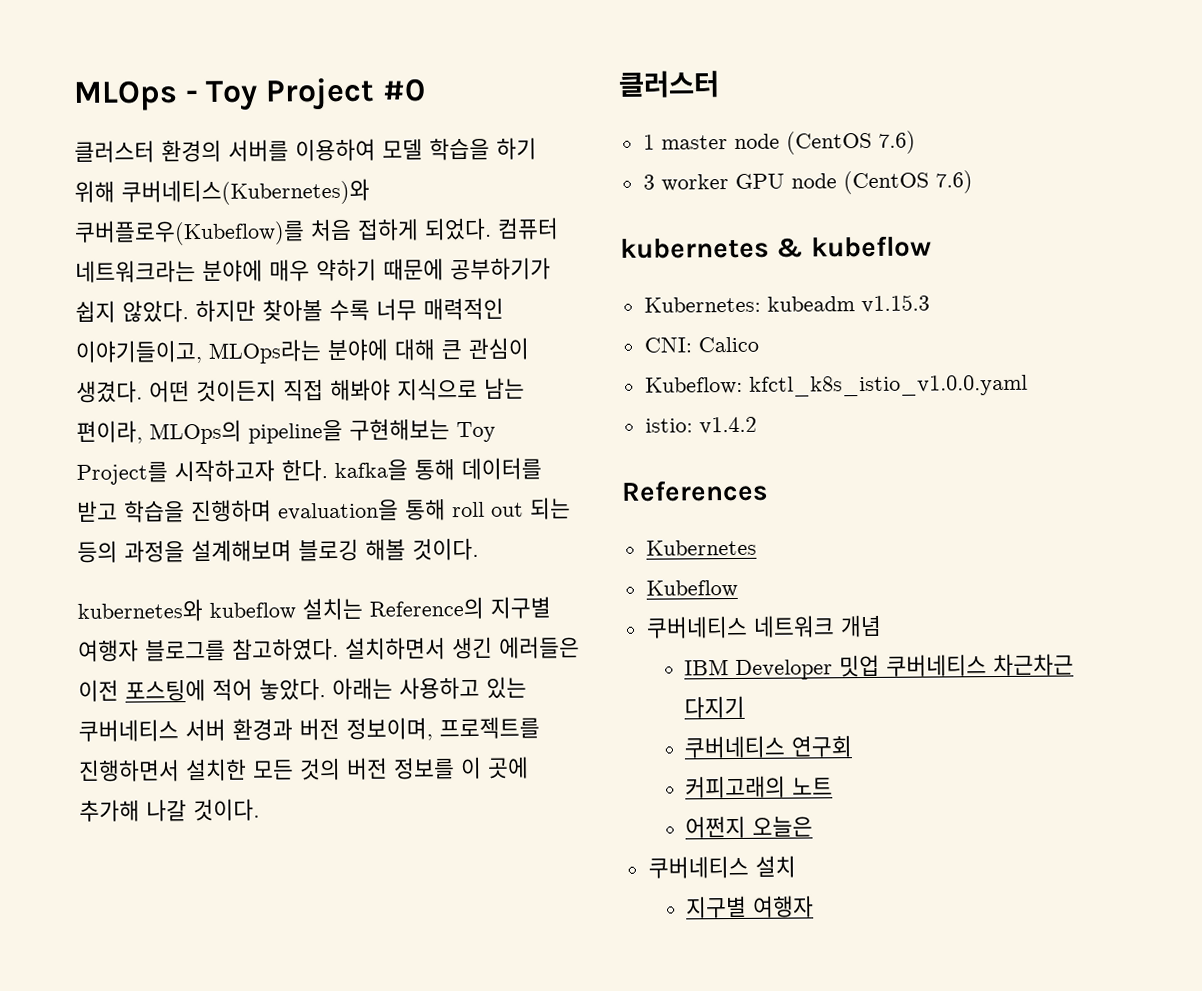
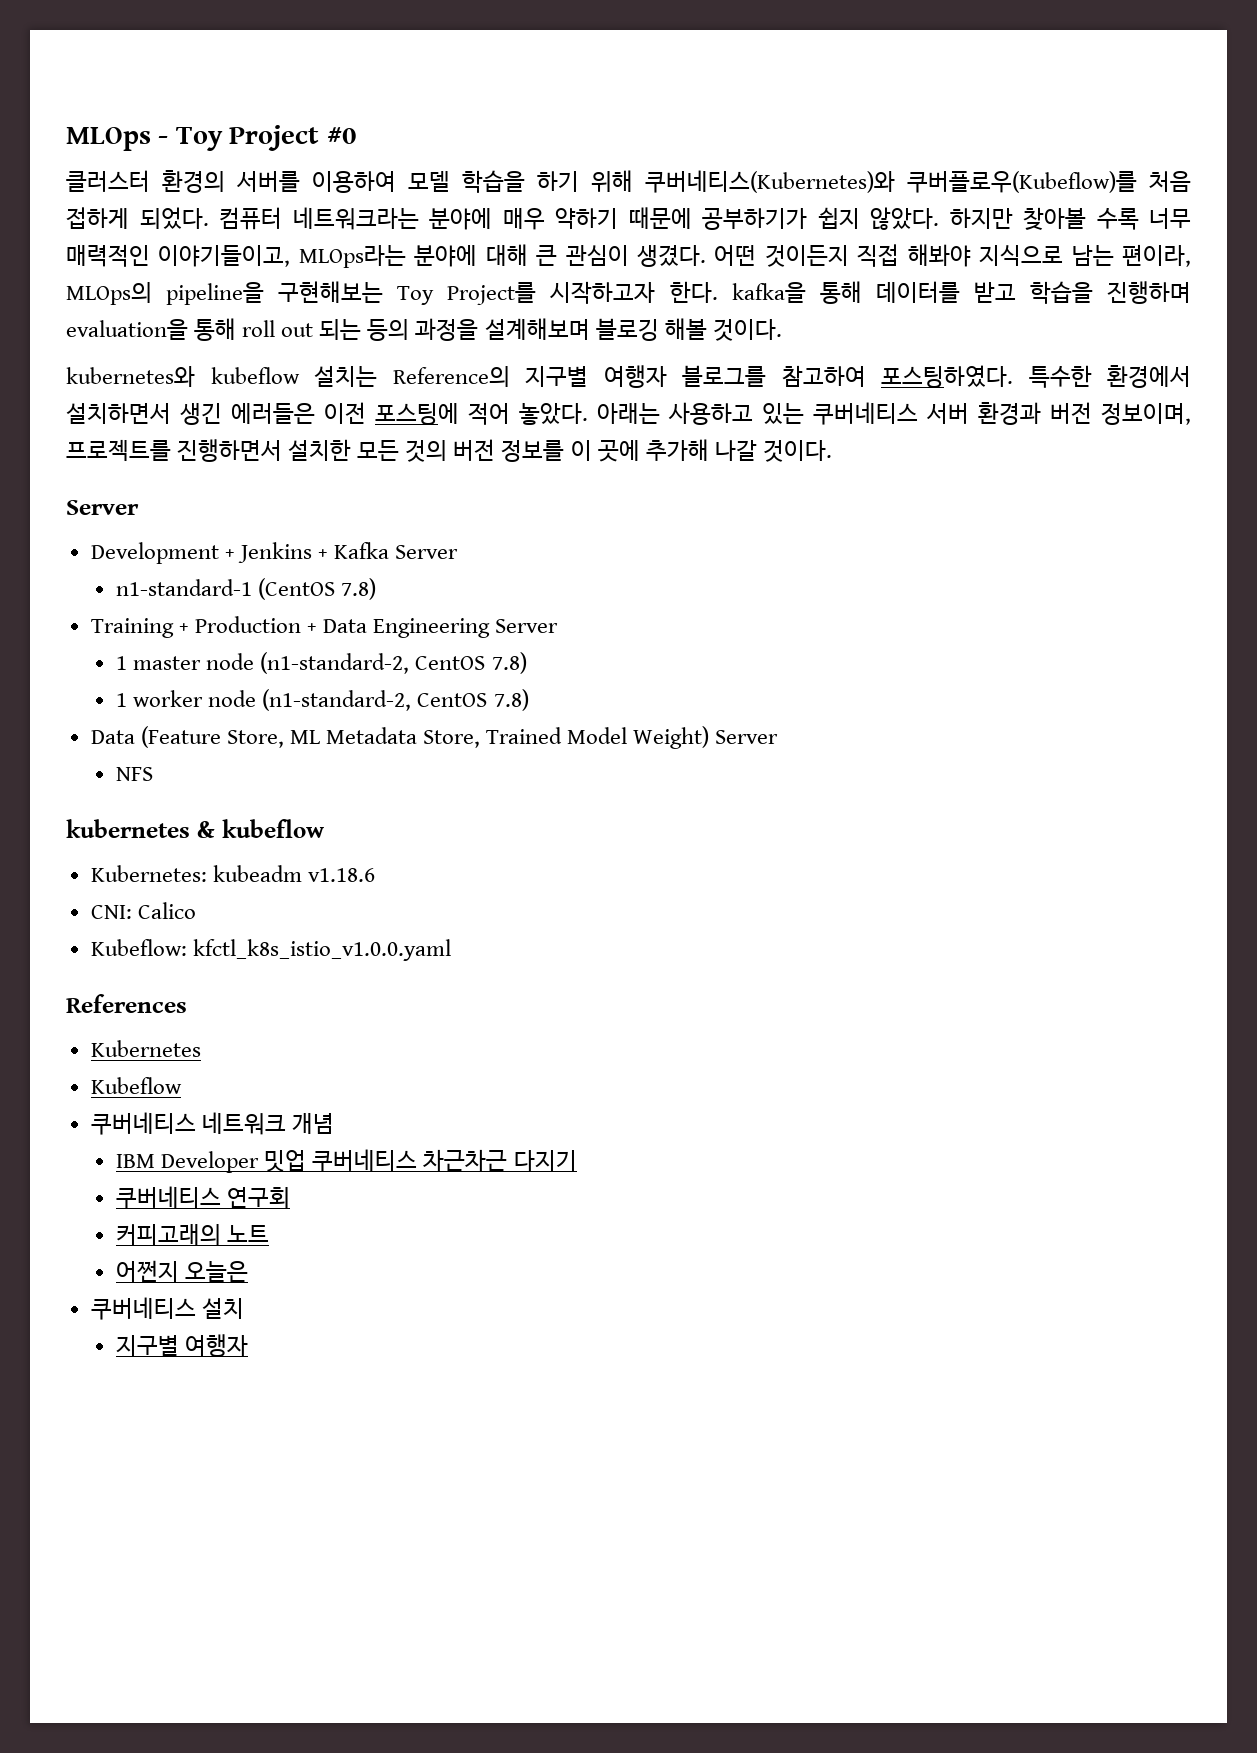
- kubernetes와 kubeflow 설치는 Reference의 지구별 여행자 블로그를 참고하였다. 설치하면서 생긴 에러들은 이전 포스팅에 적어 놓았다.
+ kubernetes와 kubeflow 설치는 Reference의 지구별 여행자 블로그를 참고하여 포스팅하였다. 특수한 환경에서 설치하면서 생긴 에러들은 이전 포스팅에 적어 놓았다.
  아래는 사용하고 있는 쿠버네티스 서버 환경과 버전 정보이며, 프로젝트를 진행하면서 설치한 모든 것의 버전 정보를 이 곳에 추가해 나갈 것이다.
- 클러스터
- 1 master node (CentOS 7.6)
- 3 worker GPU node (CentOS 7.6)
+ Server
+ Development + Jenkins + Kafka Server
+ n1-standard-1 (CentOS 7.8)
+ Training + Production + Data Engineering Server
+ 1 master node (n1-standard-2, CentOS 7.8)
+ 1 worker node (n1-standard-2, CentOS 7.8)
+ Data (Feature Store, ML Metadata Store, Trained Model Weight) Server
+ NFS
- Kubernetes: kubeadm v1.15.3
+ Kubernetes: kubeadm v1.18.6
- istio: v1.4.2

